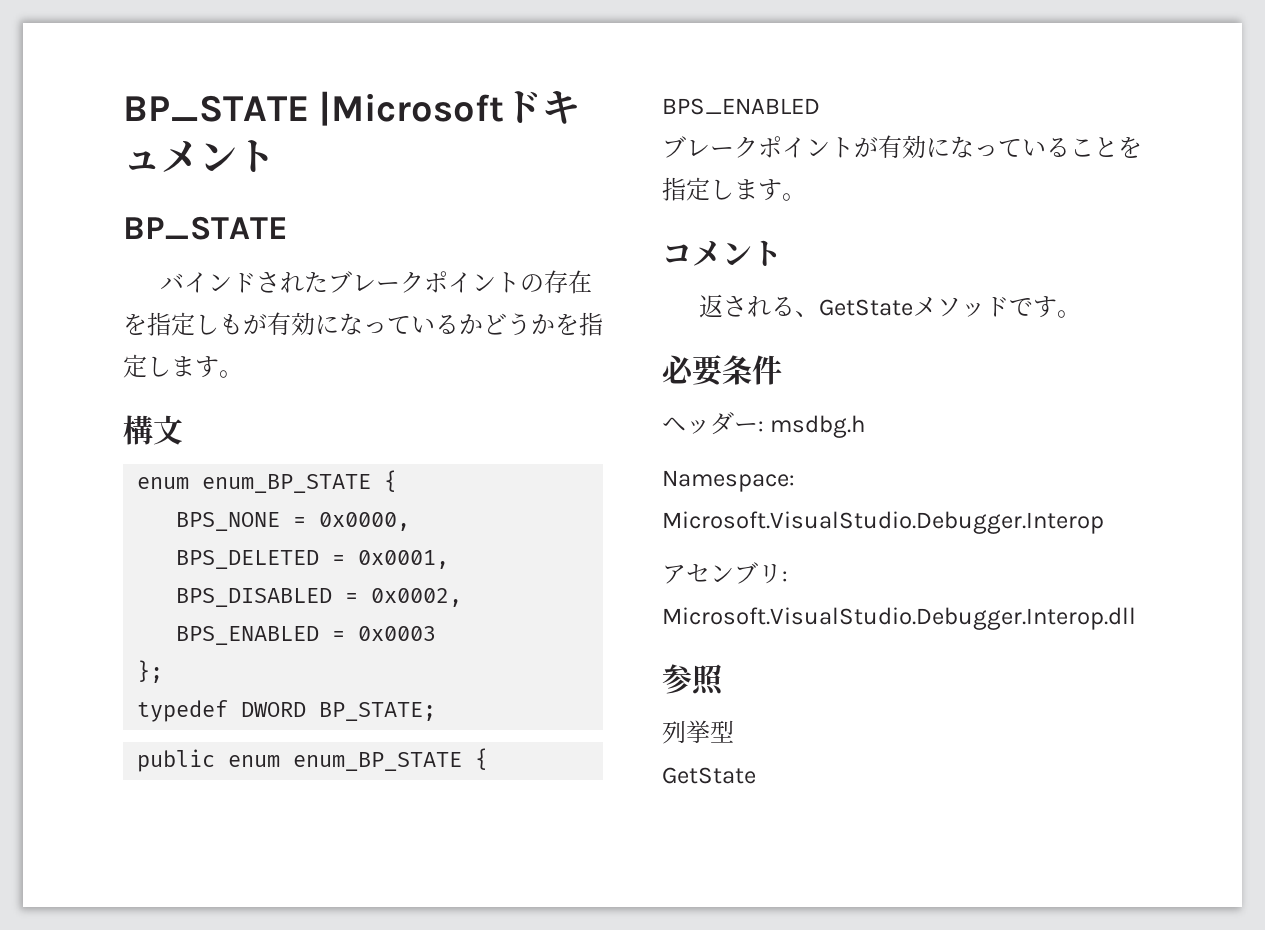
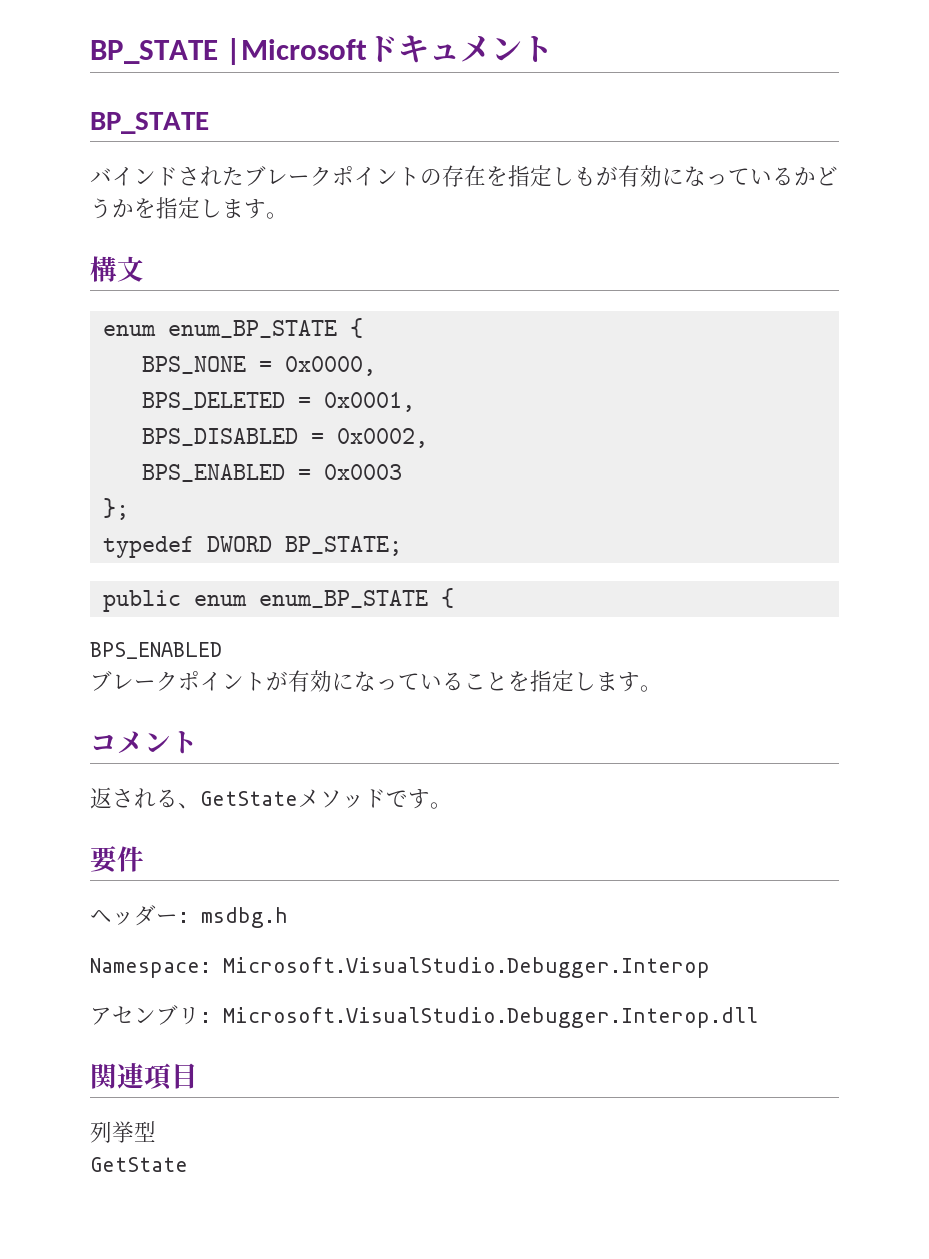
- 必要条件
+ 要件
- 参照
+ 関連項目

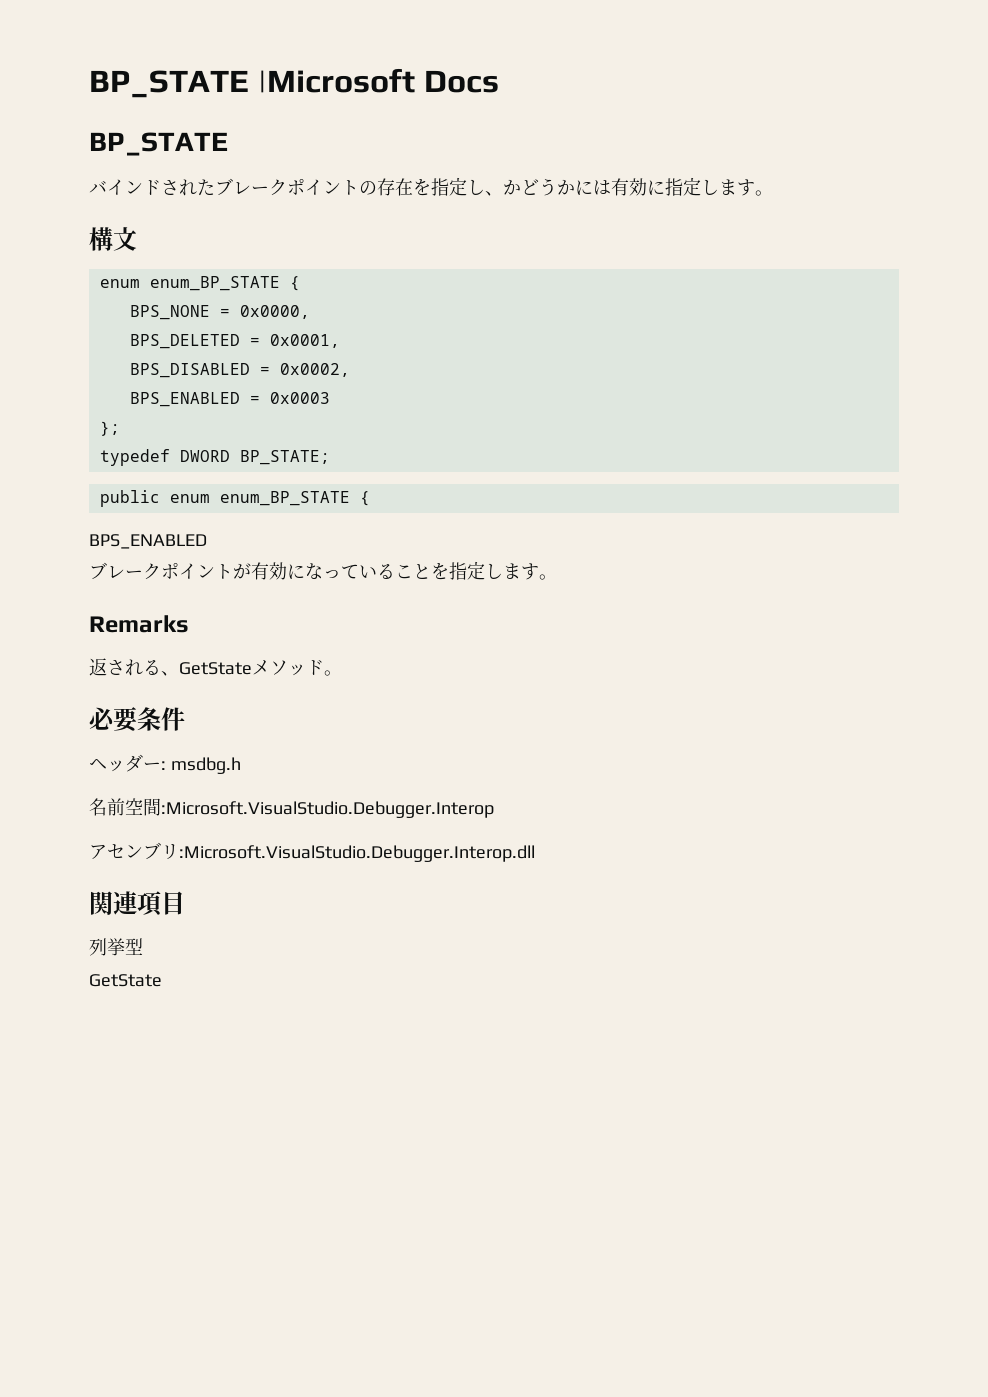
- BP_STATE |Microsoftドキュメント
+ BP_STATE |Microsoft Docs
- バインドされたブレークポイントの存在を指定しもが有効になっているかどうかを指定します。
+ バインドされたブレークポイントの存在を指定し、かどうかには有効に指定します。
- コメント
+ Remarks
- 返される、GetStateメソッドです。
- 要件
+ 返される、GetStateメソッド。
+ 必要条件
- Namespace: Microsoft.VisualStudio.Debugger.Interop
+ 名前空間:Microsoft.VisualStudio.Debugger.Interop
- アセンブリ: Microsoft.VisualStudio.Debugger.Interop.dll
+ アセンブリ:Microsoft.VisualStudio.Debugger.Interop.dll

